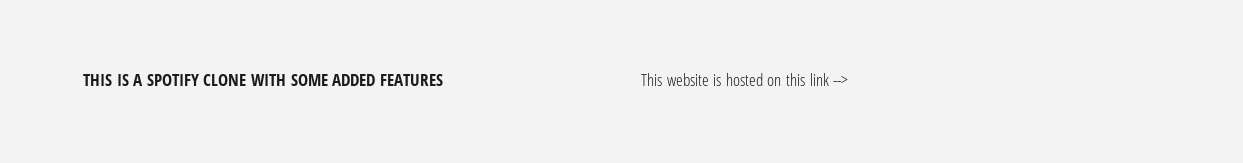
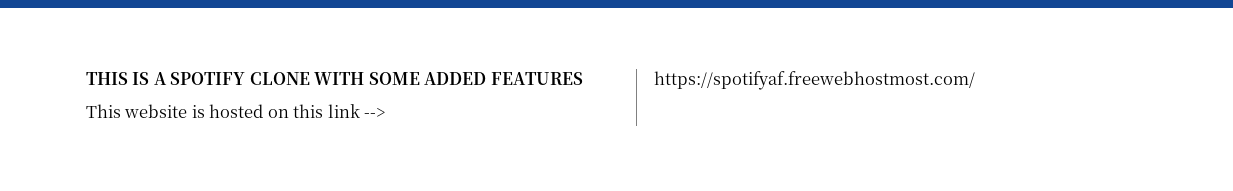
- This website is hosted on this link -->
+ This website is hosted on this link --> https://spotifyaf.freewebhostmost.com/

